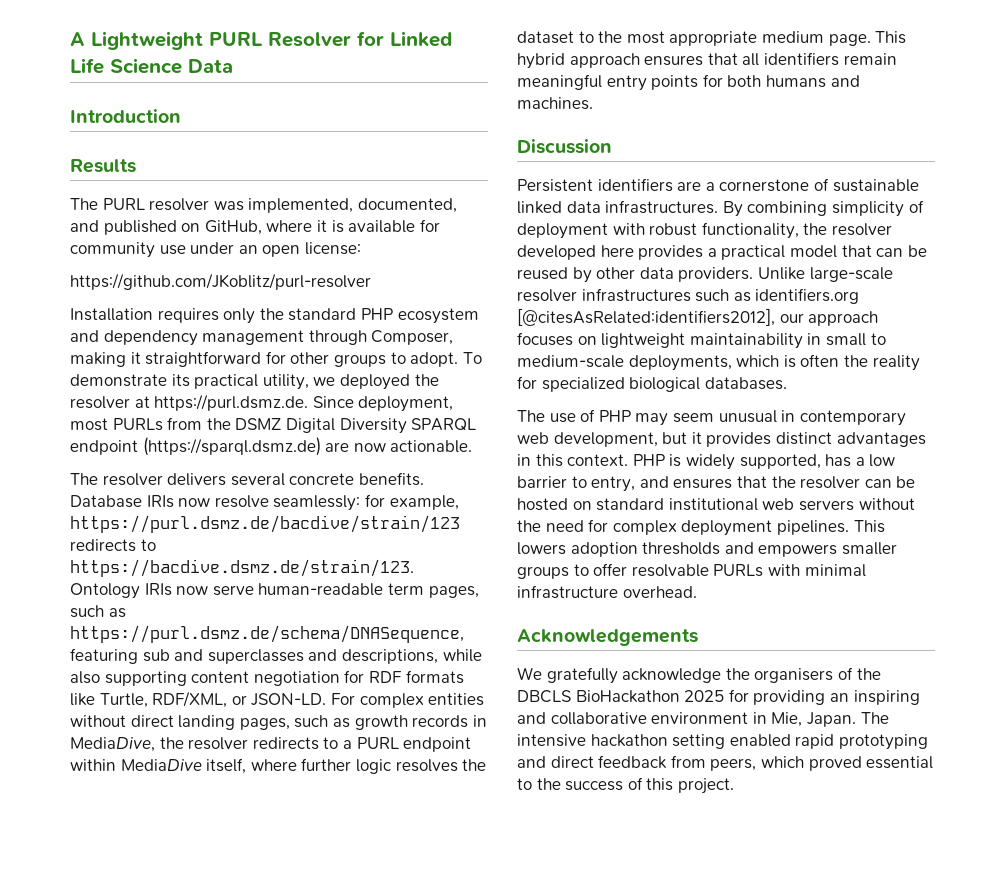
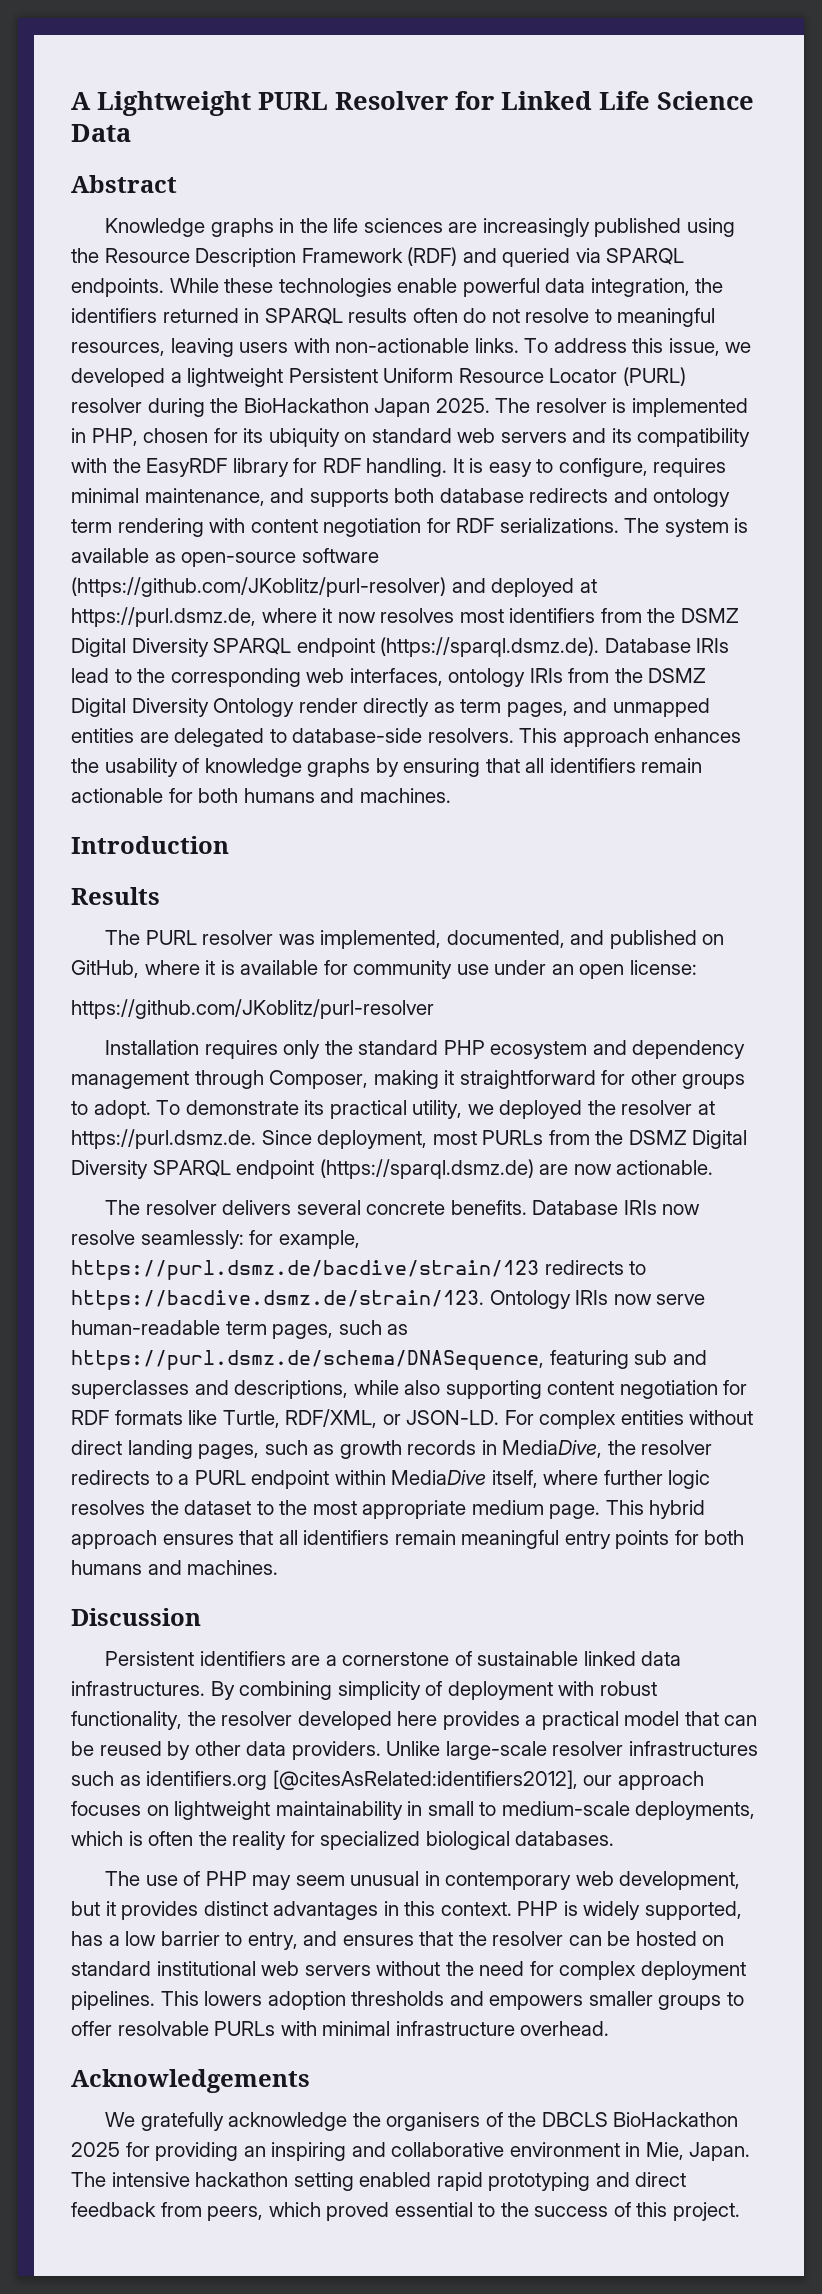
+ Abstract
+ Knowledge graphs in the life sciences are increasingly published using the Resource Description Framework (RDF) and queried via SPARQL endpoints. While these technologies enable powerful data integration, the identifiers returned in SPARQL results often do not resolve to meaningful resources, leaving users with non-actionable links. To address this issue, we developed a lightweight Persistent Uniform Resource Locator (PURL) resolver during the BioHackathon Japan 2025. The resolver is implemented in PHP, chosen for its ubiquity on standard web servers and its compatibility with the EasyRDF library for RDF handling. It is easy to configure, requires minimal maintenance, and supports both database redirects and ontology term rendering with content negotiation for RDF serializations. The system is available as open-source software (https://github.com/JKoblitz/purl-resolver) and deployed at https://purl.dsmz.de, where it now resolves most identifiers from the DSMZ Digital Diversity SPARQL endpoint (https://sparql.dsmz.de). Database IRIs lead to the corresponding web interfaces, ontology IRIs from the DSMZ Digital Diversity Ontology render directly as term pages, and unmapped entities are delegated to database-side resolvers. This approach enhances the usability of knowledge graphs by ensuring that all identifiers remain actionable for both humans and machines.

